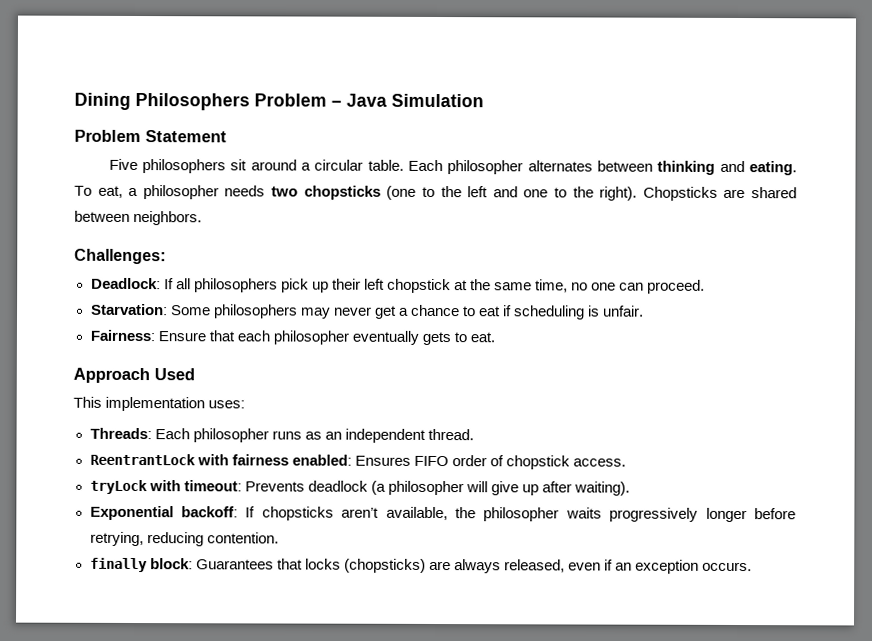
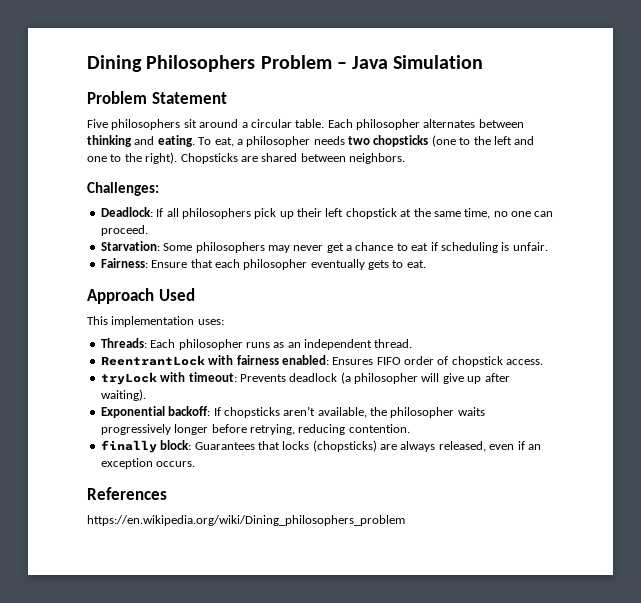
+ References
+ https://en.wikipedia.org/wiki/Dining_philosophers_problem

